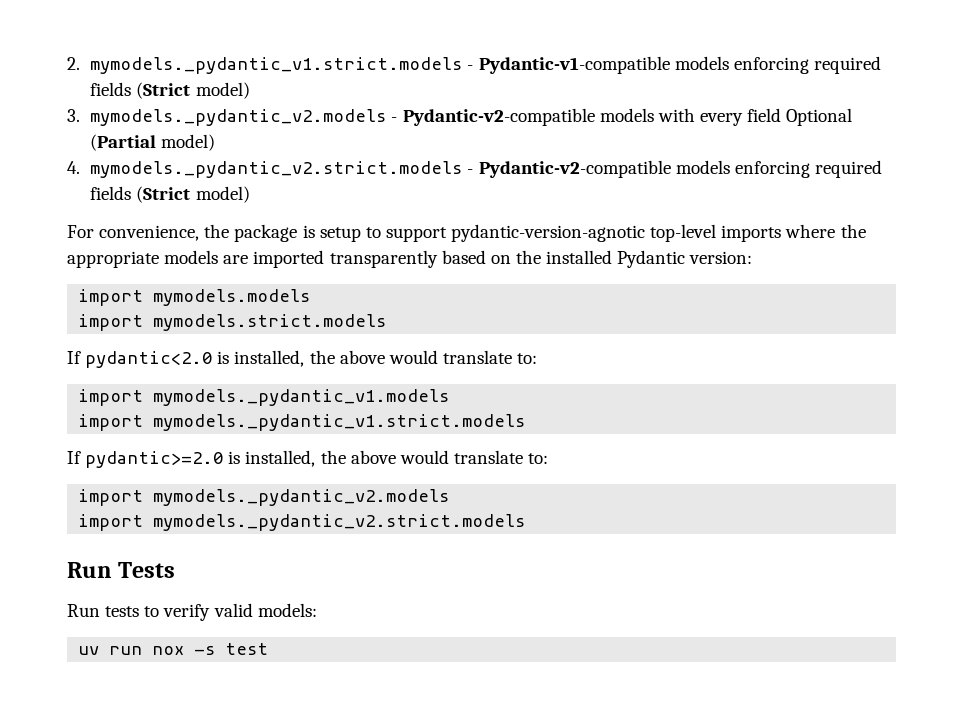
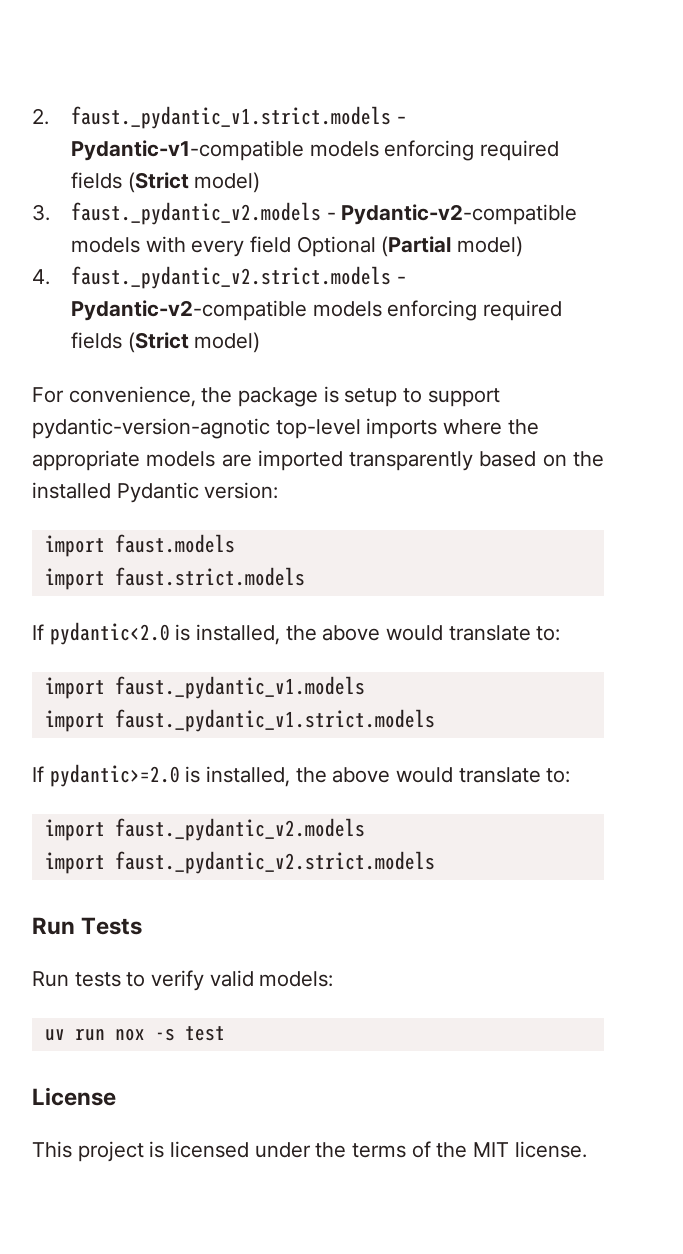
- 2. mymodels._pydantic_v1.strict.models - Pydantic-v1-compatible models enforcing required fields (Strict model)
+ 2. faust._pydantic_v1.strict.models - Pydantic-v1-compatible models enforcing required fields (Strict model)
- 3. mymodels._pydantic_v2.models - Pydantic-v2-compatible models with every field Optional (Partial model)
+ 3. faust._pydantic_v2.models - Pydantic-v2-compatible models with every field Optional (Partial model)
- 4. mymodels._pydantic_v2.strict.models - Pydantic-v2-compatible models enforcing required fields (Strict model)
+ 4. faust._pydantic_v2.strict.models - Pydantic-v2-compatible models enforcing required fields (Strict model)
- import mymodels.models
- import mymodels.strict.models
+ import faust.models
+ import faust.strict.models
- import mymodels._pydantic_v1.models
- import mymodels._pydantic_v1.strict.models
+ import faust._pydantic_v1.models
+ import faust._pydantic_v1.strict.models
- import mymodels._pydantic_v2.models
- import mymodels._pydantic_v2.strict.models
+ import faust._pydantic_v2.models
+ import faust._pydantic_v2.strict.models
+ License
+ This project is licensed under the terms of the MIT license.

